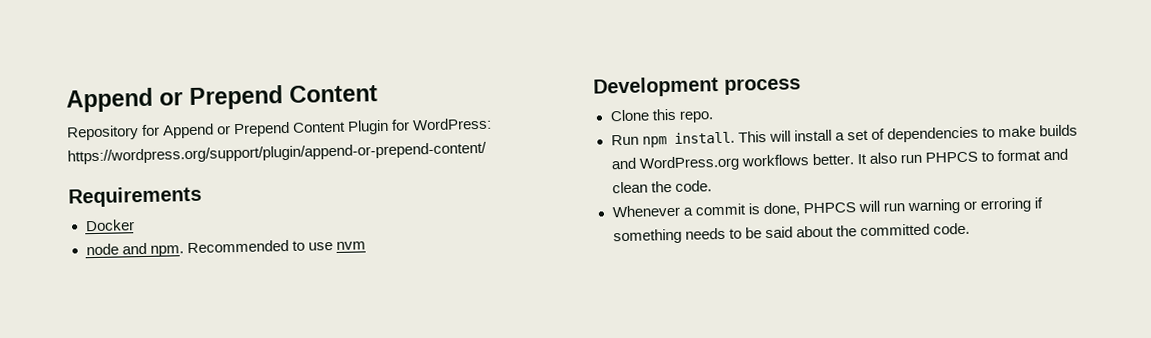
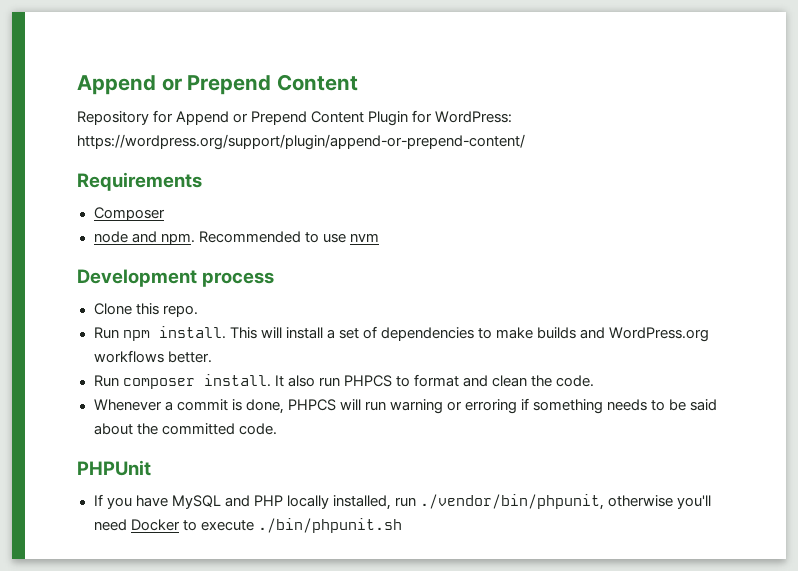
- Docker
+ Composer
- This will install a set of dependencies to make builds and WordPress.org workflows better. It also run PHPCS to format and clean the code.
+ This will install a set of dependencies to make builds and WordPress.org workflows better.
+ Run composer install. It also run PHPCS to format and clean the code.
+ PHPUnit
+ If you have MySQL and PHP locally installed, run ./vendor/bin/phpunit, otherwise you'll need Docker to execute ./bin/phpunit.sh

